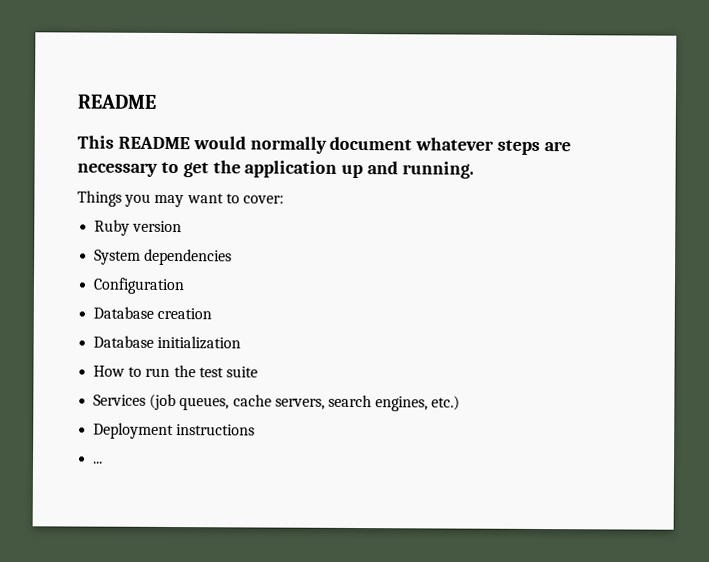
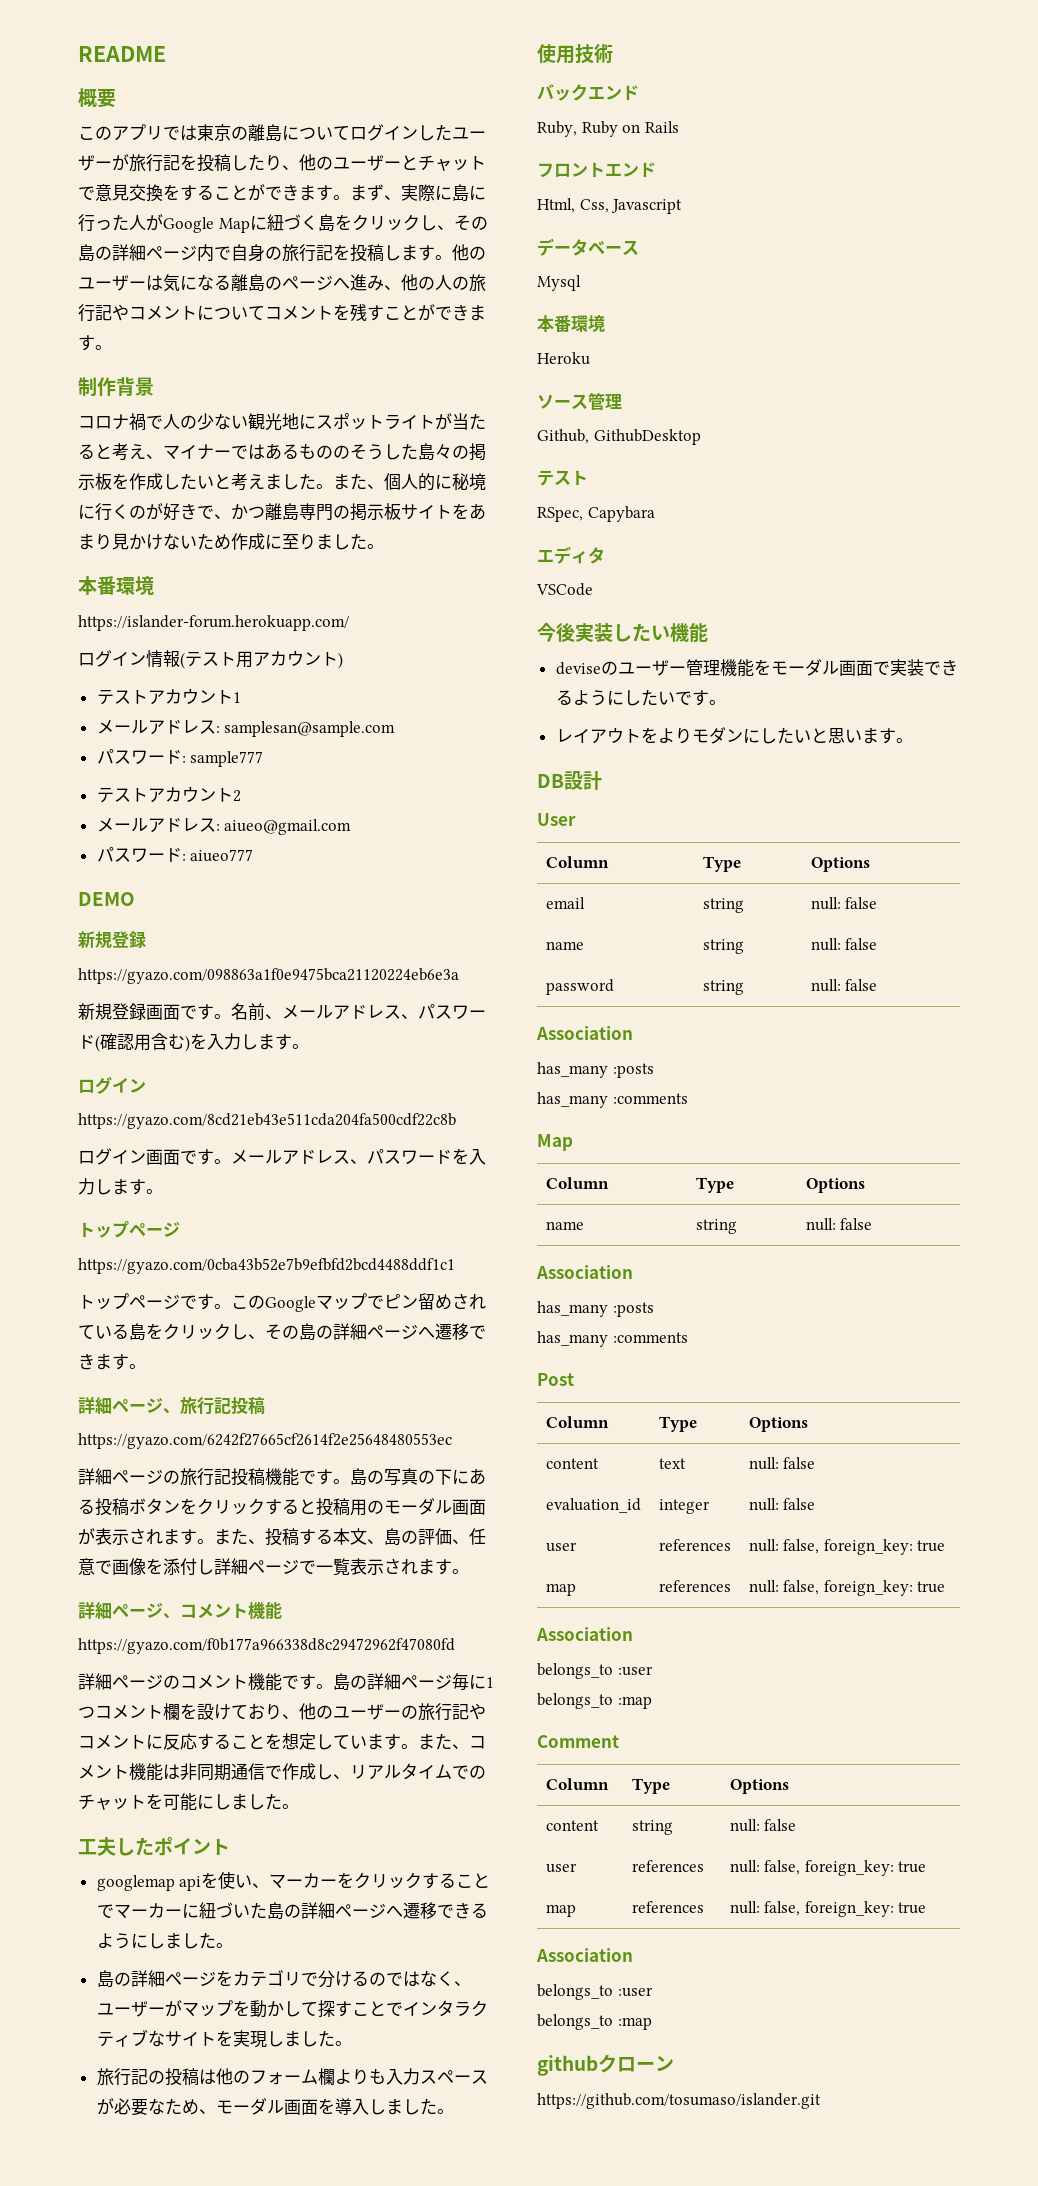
- This README would normally document whatever steps are necessary to get the application up and running.
- Things you may want to cover:
- Ruby version
- System dependencies
- Configuration
- Database creation
- Database initialization
- How to run the test suite
- Services (job queues, cache servers, search engines, etc.)
- Deployment instructions
- ...
+ 概要
+ このアプリでは東京の離島についてログインしたユーザーが旅行記を投稿したり、他のユーザーとチャットで意見交換をすることができます。まず、実際に島に行った人がGoogle Mapに紐づく島をクリックし、その島の詳細ページ内で自身の旅行記を投稿します。他のユーザーは気になる離島のページへ進み、他の人の旅行記やコメントについてコメントを残すことができます。
+ 制作背景
+ コロナ禍で人の少ない観光地にスポットライトが当たると考え、マイナーではあるもののそうした島々の掲示板を作成したいと考えました。また、個人的に秘境に行くのが好きで、かつ離島専門の掲示板サイトをあまり見かけないため作成に至りました。
+ 本番環境
+ https://islander-forum.herokuapp.com/
+ ログイン情報(テスト用アカウント)
+ テストアカウント1
+ メールアドレス: samplesan@sample.com
+ パスワード: sample777
+ テストアカウント2
+ メールアドレス: aiueo@gmail.com
+ パスワード: aiueo777
+ DEMO
+ 新規登録
+ https://gyazo.com/098863a1f0e9475bca21120224eb6e3a
+ 新規登録画面です。名前、メールアドレス、パスワード(確認用含む)を入力します。
+ ログイン
+ https://gyazo.com/8cd21eb43e511cda204fa500cdf22c8b
+ ログイン画面です。メールアドレス、パスワードを入力します。
+ トップページ
+ https://gyazo.com/0cba43b52e7b9efbfd2bcd4488ddf1c1
+ トップページです。このGoogleマップでピン留めされている島をクリックし、その島の詳細ページへ遷移できます。
+ 詳細ページ、旅行記投稿
+ https://gyazo.com/6242f27665cf2614f2e25648480553ec
+ 詳細ページの旅行記投稿機能です。島の写真の下にある投稿ボタンをクリックすると投稿用のモーダル画面が表示されます。また、投稿する本文、島の評価、任意で画像を添付し詳細ページで一覧表示されます。
+ 詳細ページ、コメント機能
+ https://gyazo.com/f0b177a966338d8c29472962f47080fd
+ 詳細ページのコメント機能です。島の詳細ページ毎に1つコメント欄を設けており、他のユーザーの旅行記やコメントに反応することを想定しています。また、コメント機能は非同期通信で作成し、リアルタイムでのチャットを可能にしました。
+ 工夫したポイント
+ googlemap apiを使い、マーカーをクリックすることでマーカーに紐づいた島の詳細ページへ遷移できるようにしました。
+ 島の詳細ページをカテゴリで分けるのではなく、ユーザーがマップを動かして探すことでインタラクティブなサイトを実現しました。
+ 旅行記の投稿は他のフォーム欄よりも入力スペースが必要なため、モーダル画面を導入しました。
+ 使用技術
+ バックエンド
+ Ruby, Ruby on Rails
+ フロントエンド
+ Html, Css, Javascript
+ データベース
+ Mysql
+ 本番環境
+ Heroku
+ ソース管理
+ Github, GithubDesktop
+ テスト
+ RSpec, Capybara
+ エディタ
+ VSCode
+ 今後実装したい機能
+ deviseのユーザー管理機能をモーダル画面で実装できるようにしたいです。
+ レイアウトをよりモダンにしたいと思います。
+ DB設計
+ User
+ Column | Type | Options
+ email | string | null: false
+ name | string | null: false
+ password | string | null: false
+ Association
+ has_many :posts
+ has_many :comments
+ Map
+ Column | Type | Options
+ name | string | null: false
+ Association
+ has_many :posts
+ has_many :comments
+ Post
+ Column | Type | Options
+ content | text | null: false
+ evaluation_id | integer | null: false
+ user | references | null: false, foreign_key: true
+ map | references | null: false, foreign_key: true
+ Association
+ belongs_to :user
+ belongs_to :map
+ Comment
+ Column | Type | Options
+ content | string | null: false
+ user | references | null: false, foreign_key: true
+ map | references | null: false, foreign_key: true
+ Association
+ belongs_to :user
+ belongs_to :map
+ githubクローン
+ https://github.com/tosumaso/islander.git

